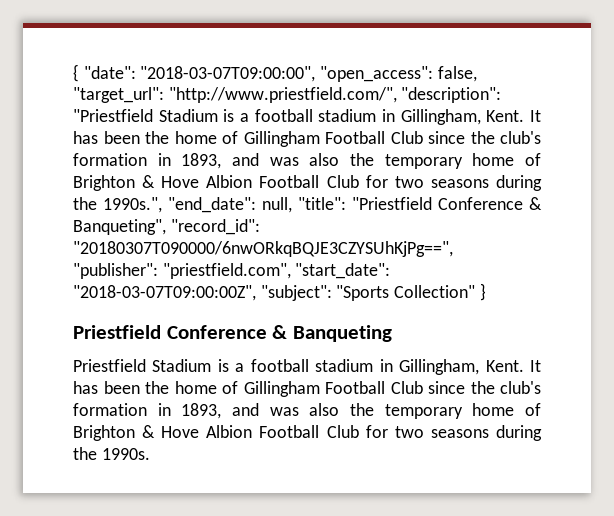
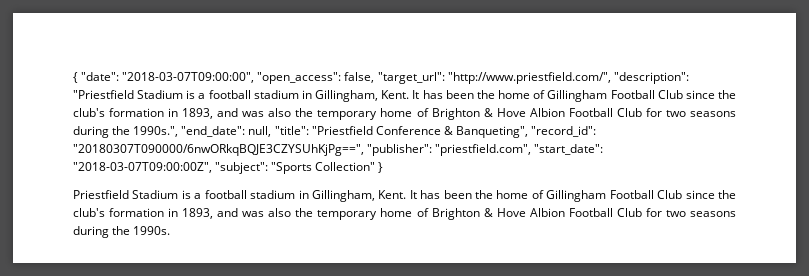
- Priestfield Conference & Banqueting

